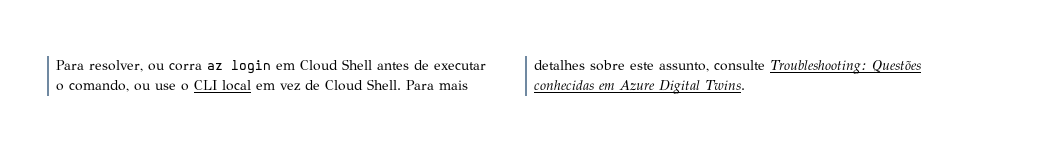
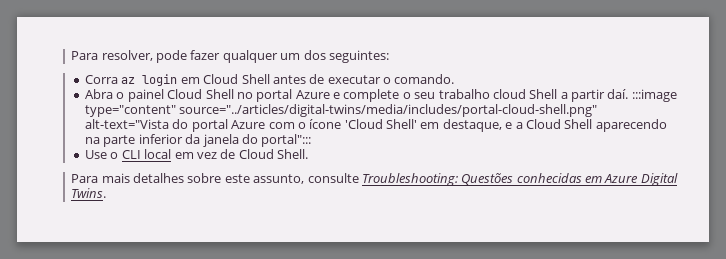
- Para resolver, ou corra az login em Cloud Shell antes de executar o comando, ou use o CLI local em vez de Cloud Shell. Para mais detalhes sobre este assunto, consulte Troubleshooting: Questões conhecidas em Azure Digital Twins.
+ Para resolver, pode fazer qualquer um dos seguintes:
+ Corra az login em Cloud Shell antes de executar o comando.
+ Abra o painel Cloud Shell no portal Azure e complete o seu trabalho cloud Shell a partir daí. :::image type="content" source="../articles/digital-twins/media/includes/portal-cloud-shell.png" alt-text="Vista do portal Azure com o ícone 'Cloud Shell' em destaque, e a Cloud Shell aparecendo na parte inferior da janela do portal":::
+ Use o CLI local em vez de Cloud Shell.
+ Para mais detalhes sobre este assunto, consulte Troubleshooting: Questões conhecidas em Azure Digital Twins.

